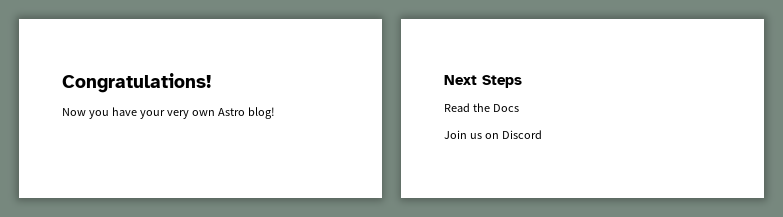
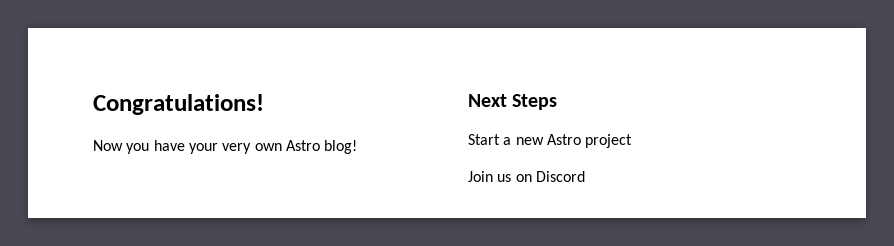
- Read the Docs
+ Start a new Astro project

